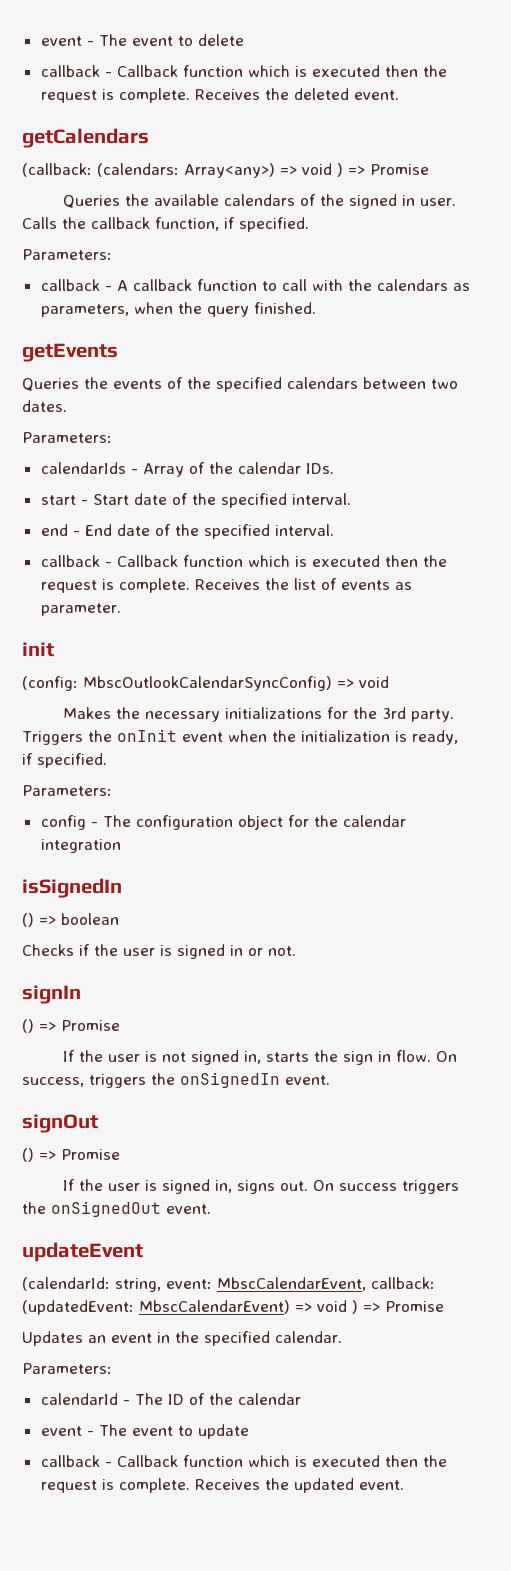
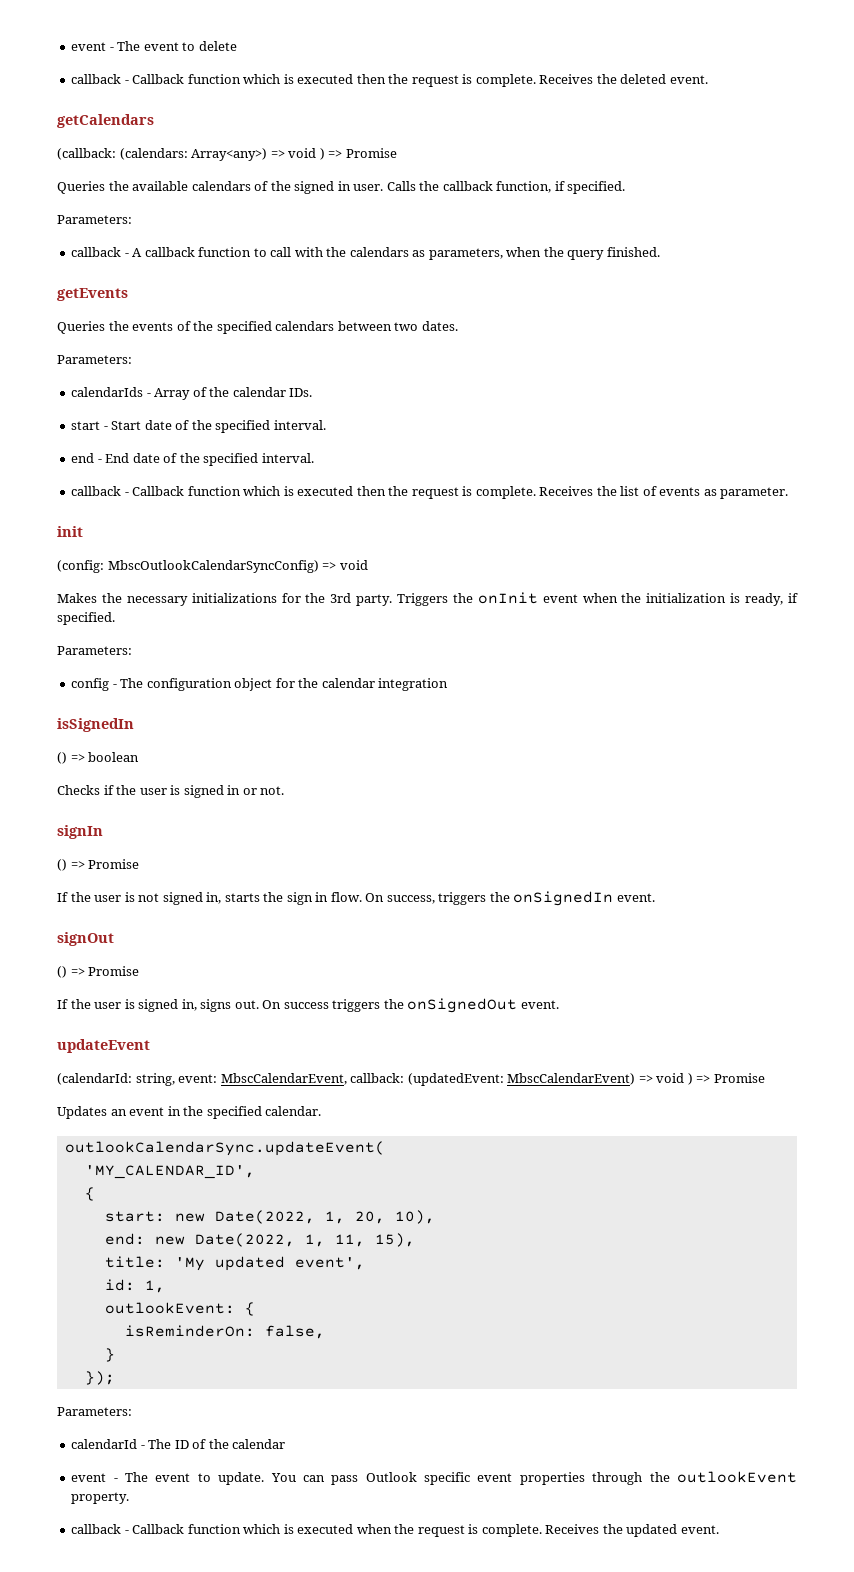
+ outlookCalendarSync.updateEvent(
+ 'MY_CALENDAR_ID',
+ {
+ start: new Date(2022, 1, 20, 10),
+ end: new Date(2022, 1, 11, 15),
+ title: 'My updated event',
+ id: 1,
+ outlookEvent: {
+ isReminderOn: false,
+ }
+ });
- event - The event to update
- callback - Callback function which is executed then the request is complete.
+ event - The event to update. You can pass Outlook specific event properties through the outlookEvent property.
+ callback - Callback function which is executed when the request is complete.

